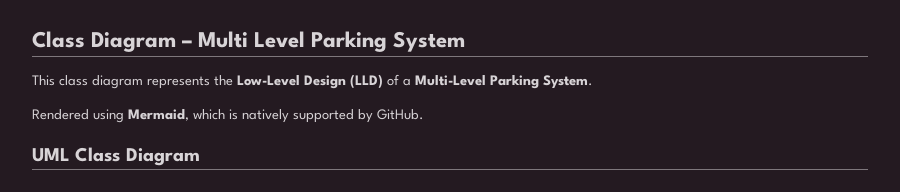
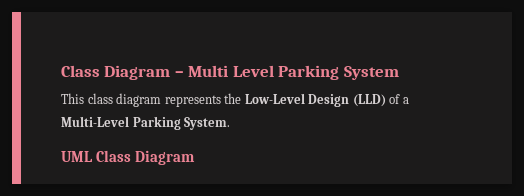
- Rendered using Mermaid, which is natively supported by GitHub.

